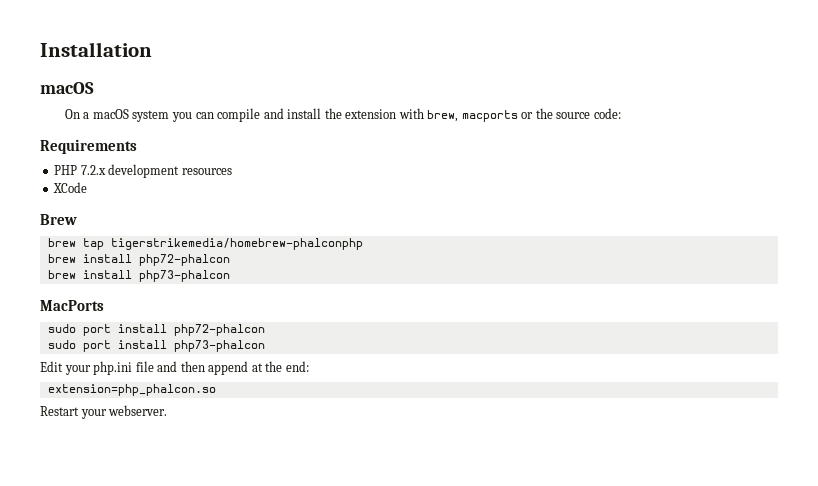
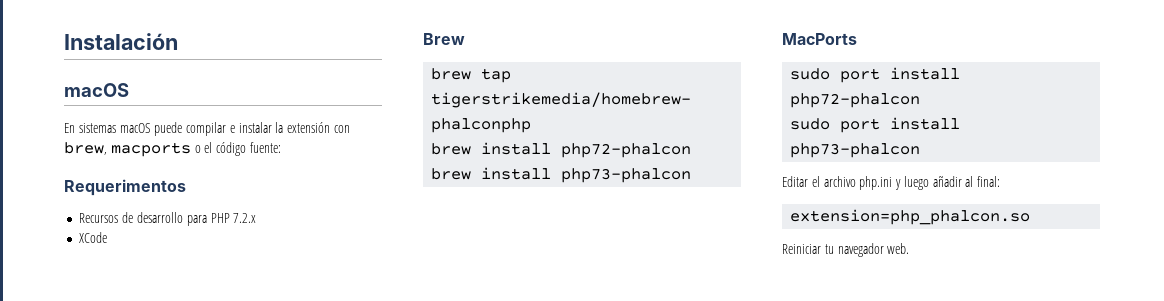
- Installation
+ Instalación
- On a macOS system you can compile and install the extension with brew, macports or the source code:
- Requirements
- PHP 7.2.x development resources
+ En sistemas macOS puede compilar e instalar la extensión con brew, macports o el código fuente:
+ Requerimentos
+ Recursos de desarrollo para PHP 7.2.x
- Edit your php.ini file and then append at the end:
+ Editar el archivo php.ini y luego añadir al final:
  extension=php_phalcon.so
- Restart your webserver.
+ Reiniciar tu navegador web.

